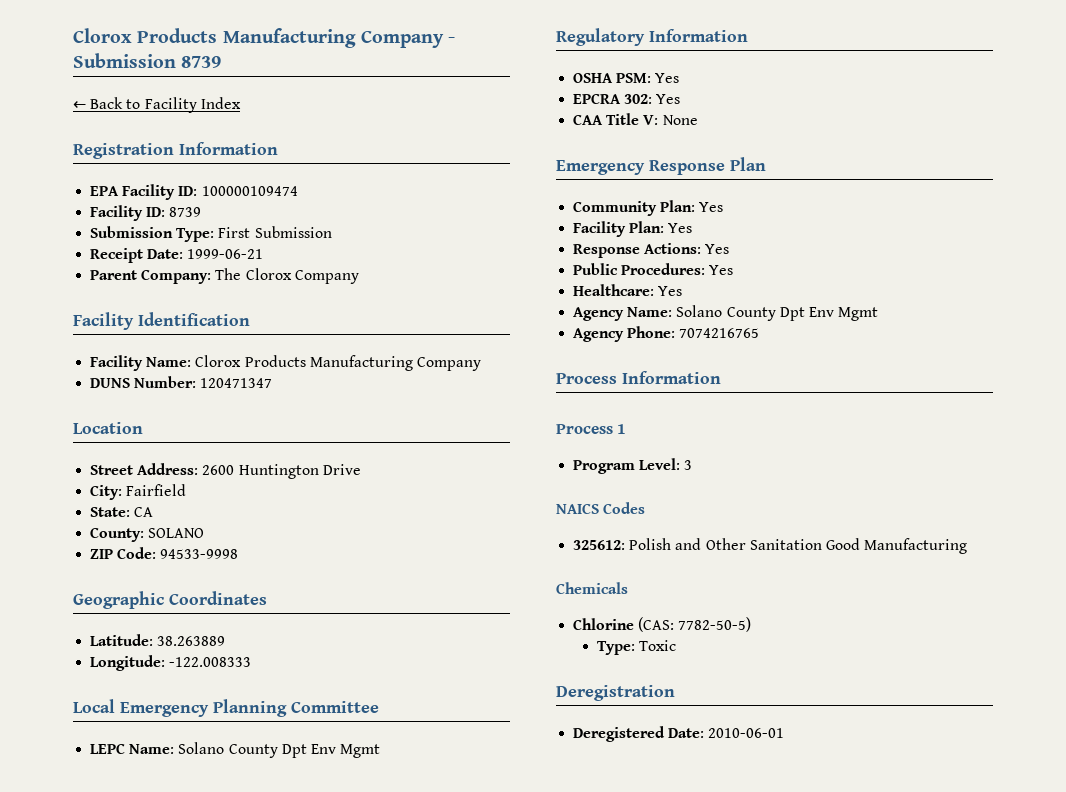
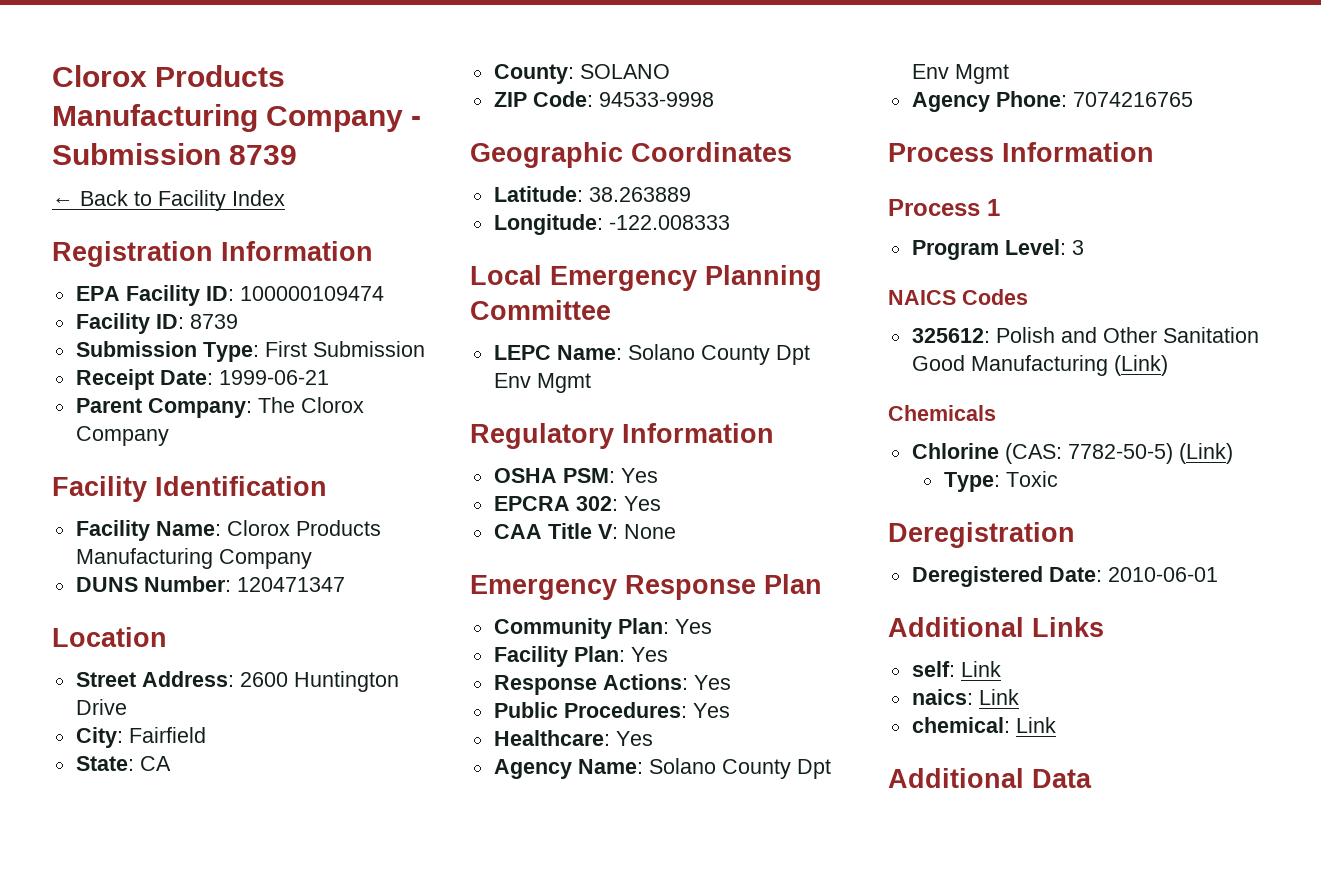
- 325612: Polish and Other Sanitation Good Manufacturing
+ 325612: Polish and Other Sanitation Good Manufacturing (Link)
- Chlorine (CAS: 7782-50-5)
+ Chlorine (CAS: 7782-50-5) (Link)
+ Additional Links
+ self: Link
+ naics: Link
+ chemical: Link
+ Additional Data

